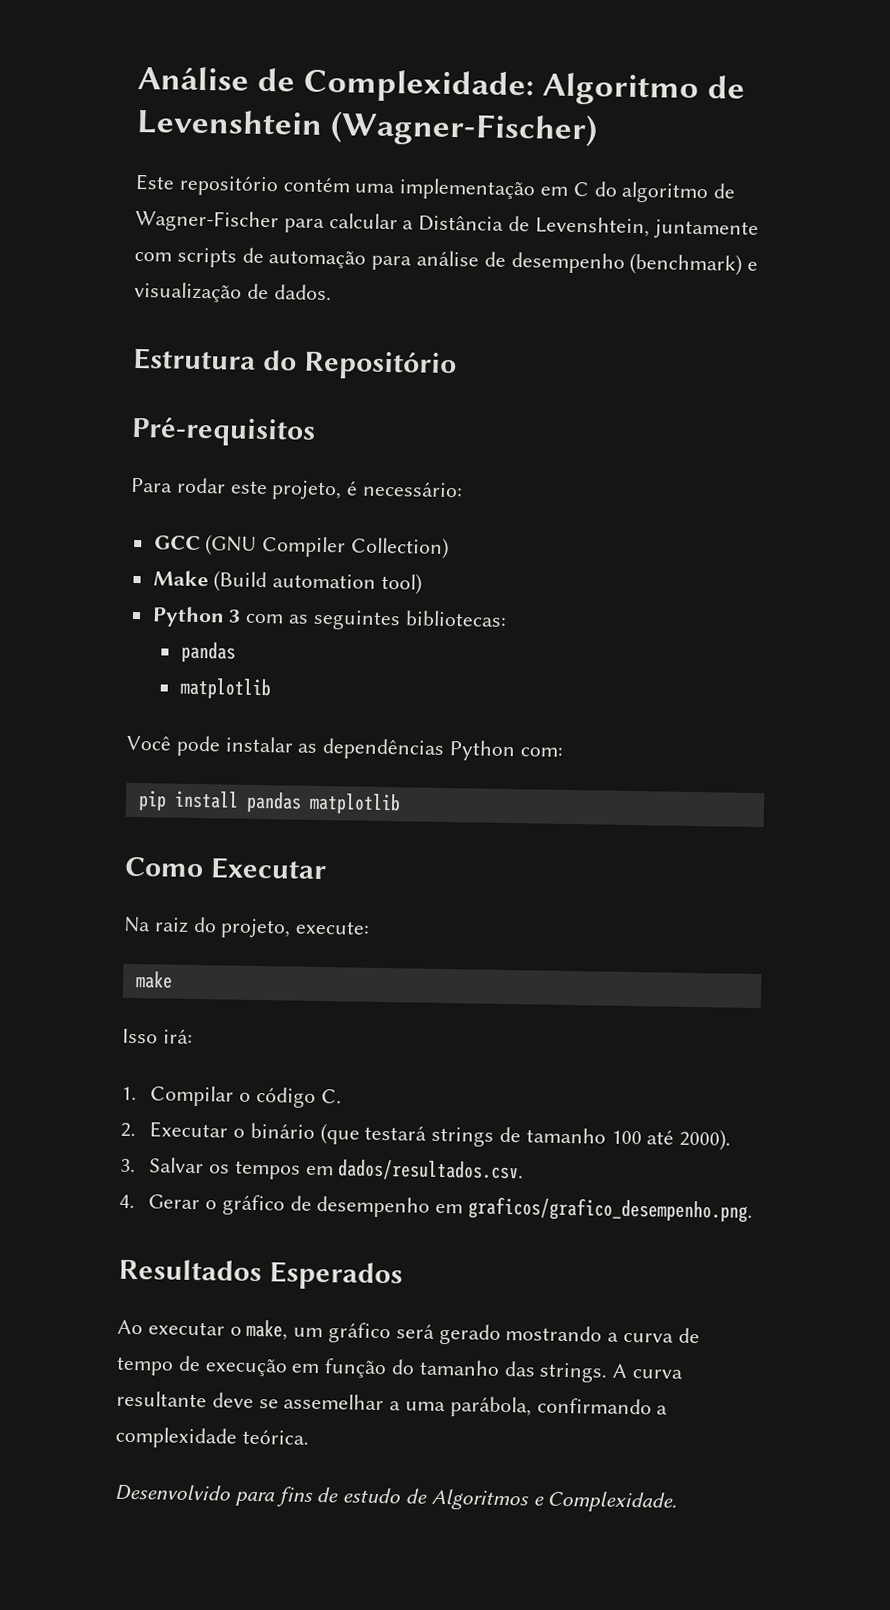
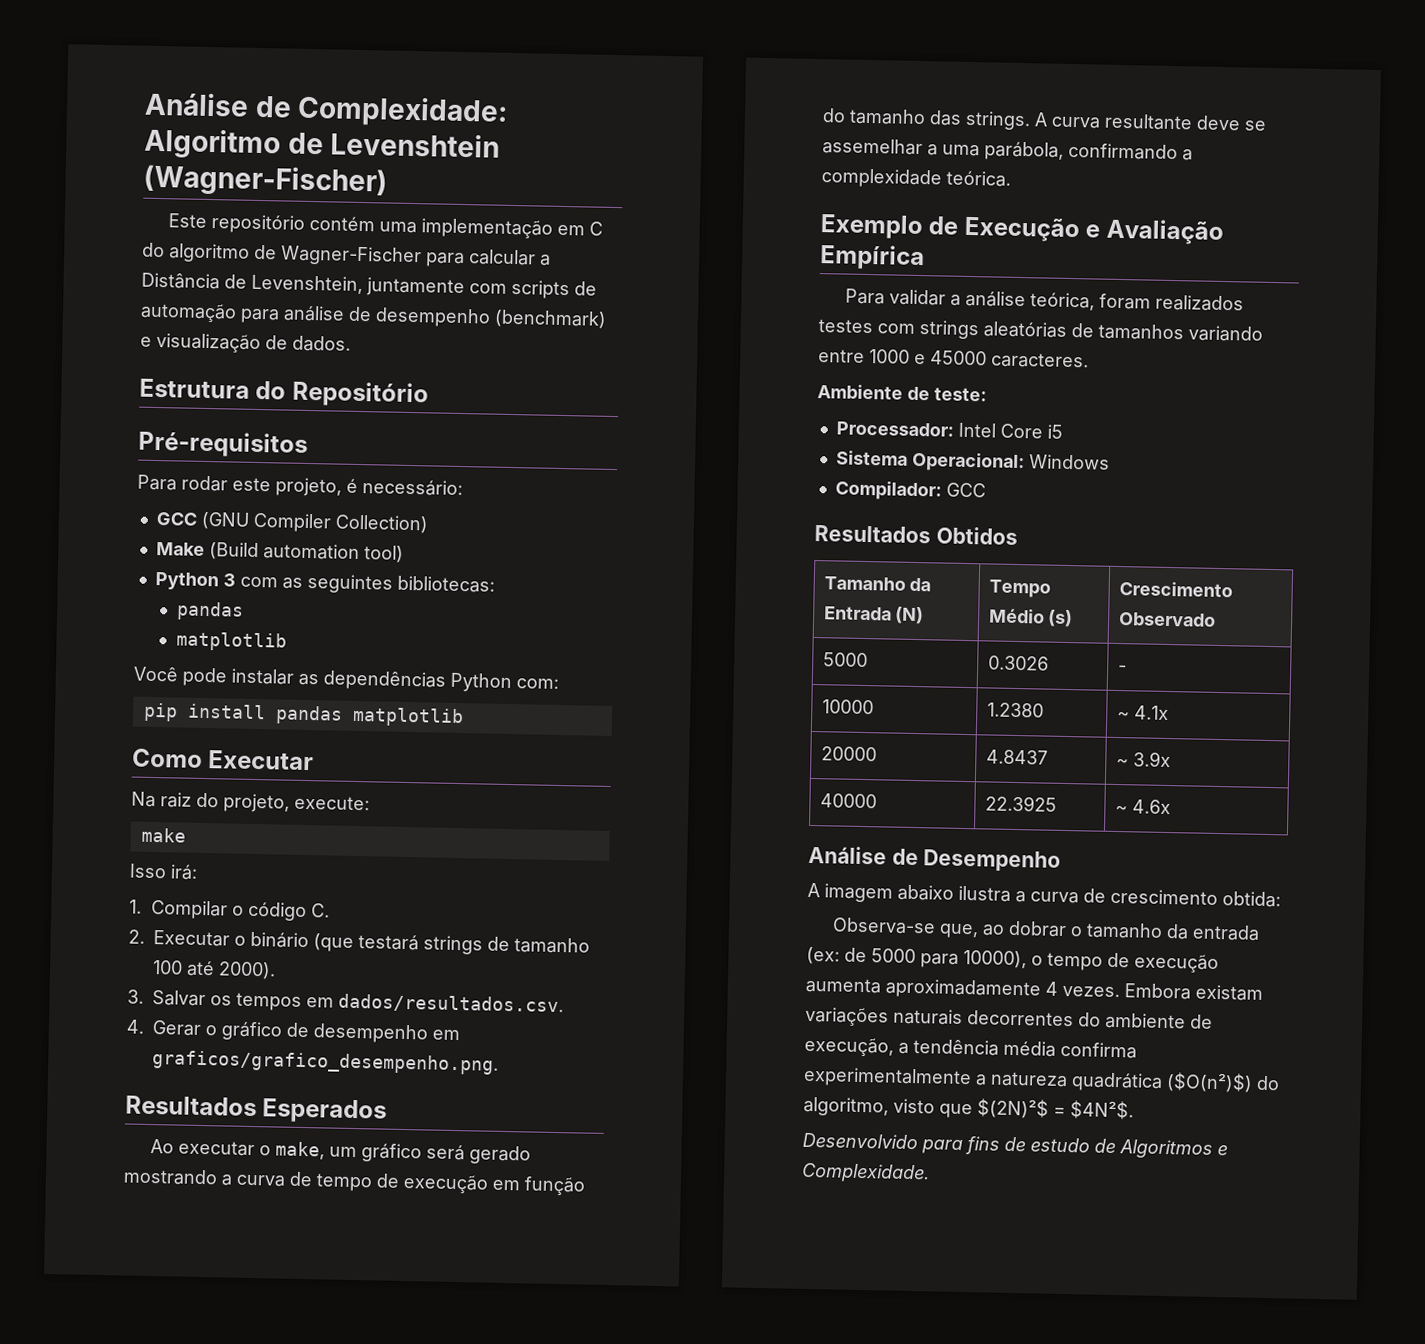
+ Exemplo de Execução e Avaliação Empírica
+ Para validar a análise teórica, foram realizados testes com strings aleatórias de tamanhos variando entre 1000 e 45000 caracteres.
+ Ambiente de teste:
+ Processador: Intel Core i5
+ Sistema Operacional: Windows
+ Compilador: GCC
+ Resultados Obtidos
+ Tamanho da Entrada (N) | Tempo Médio (s) | Crescimento Observado
+ 5000 | 0.3026 | -
+ 10000 | 1.2380 | ~ 4.1x
+ 20000 | 4.8437 | ~ 3.9x
+ 40000 | 22.3925 | ~ 4.6x
+ Análise de Desempenho
+ A imagem abaixo ilustra a curva de crescimento obtida:
+ Observa-se que, ao dobrar o tamanho da entrada (ex: de 5000 para 10000), o tempo de execução aumenta aproximadamente 4 vezes. Embora existam variações naturais decorrentes do ambiente de execução, a tendência média confirma experimentalmente a natureza quadrática ($O(n²)$) do algoritmo, visto que $(2N)²$ = $4N²$.

